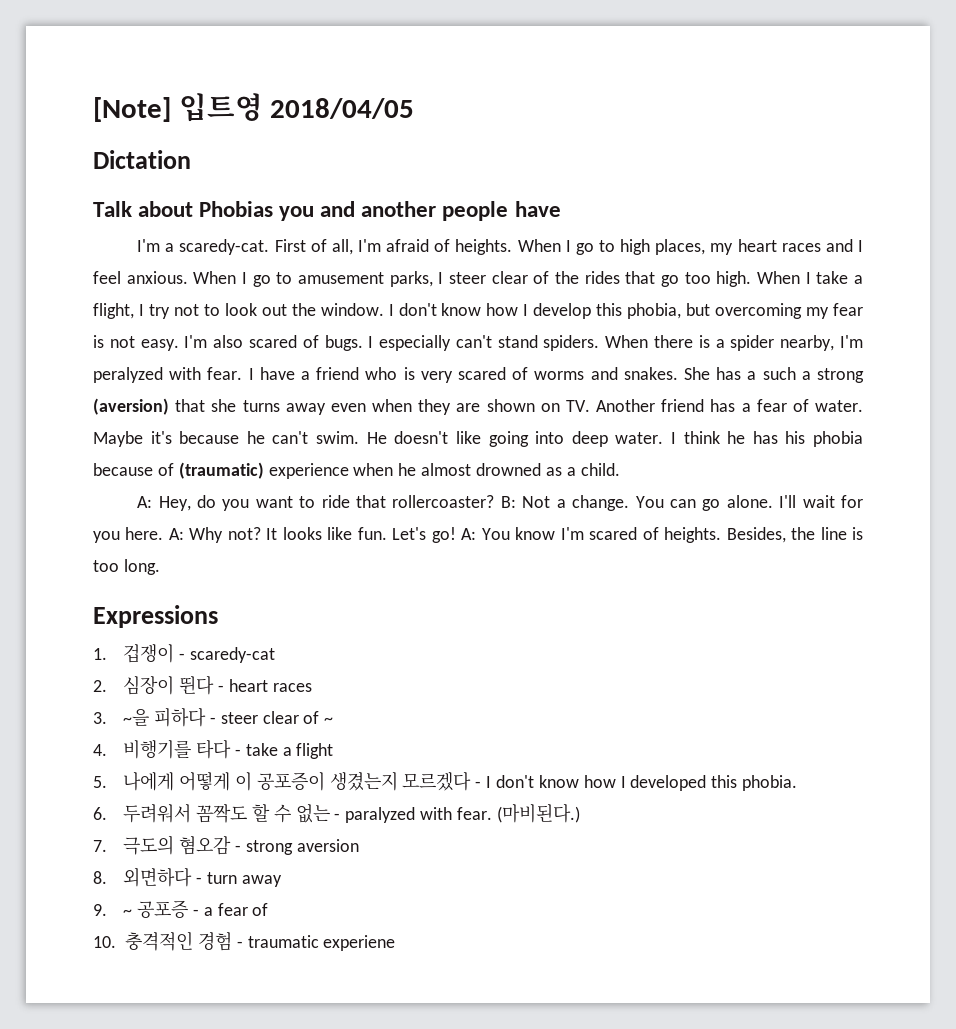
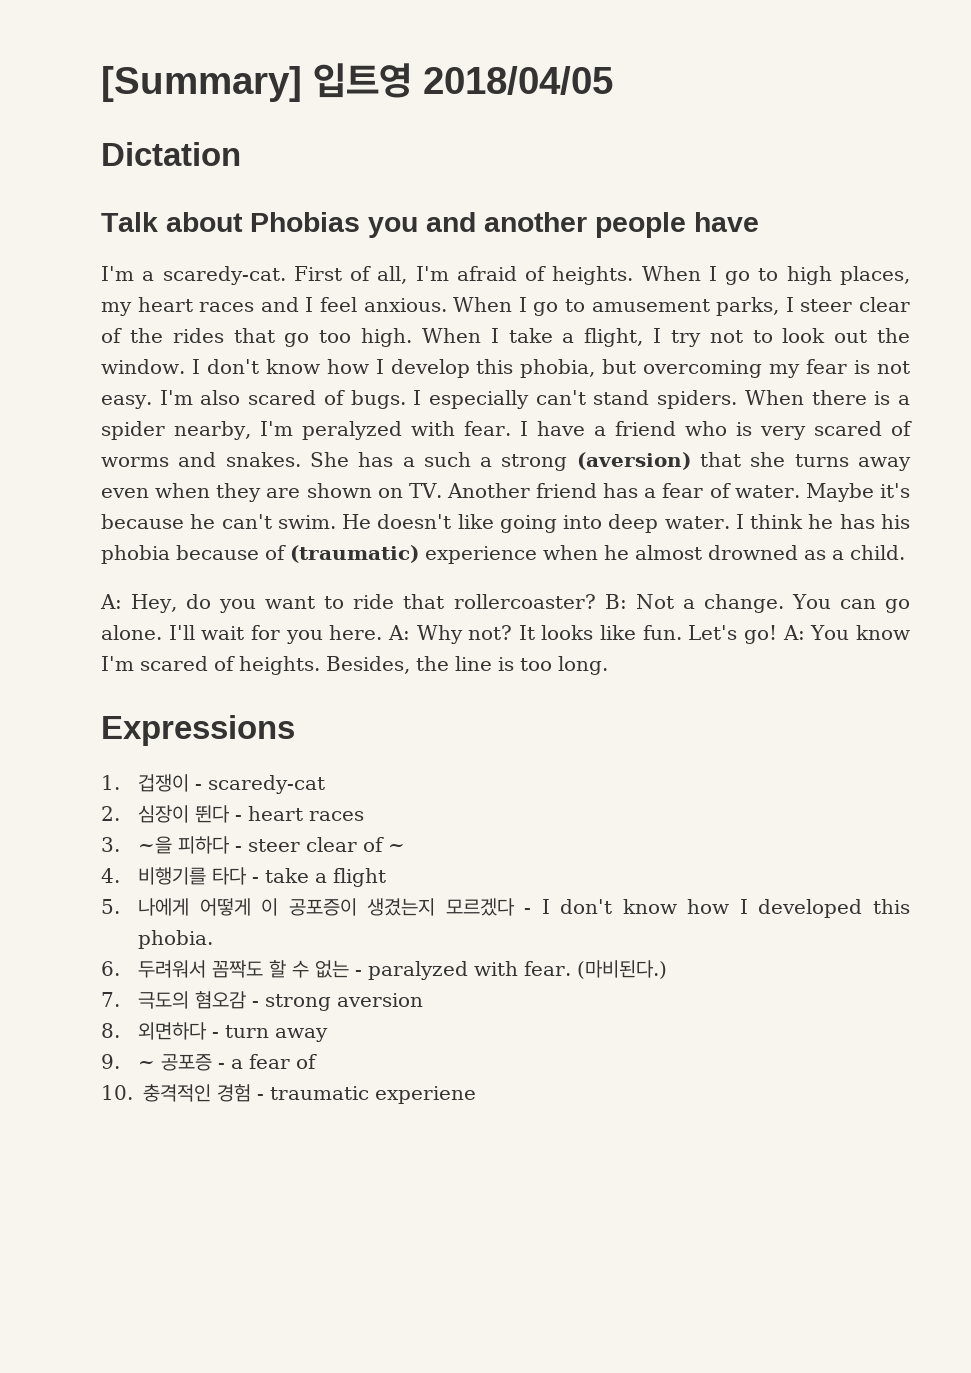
- [Note] 입트영 2018/04/05
+ [Summary] 입트영 2018/04/05

